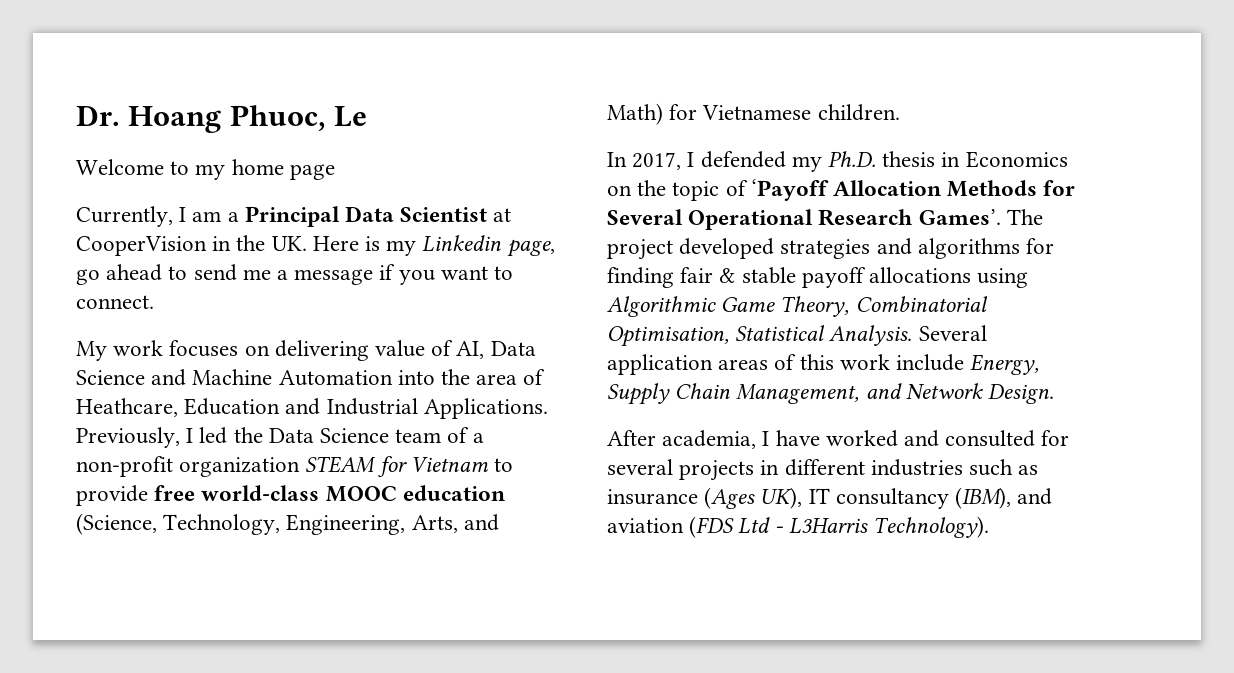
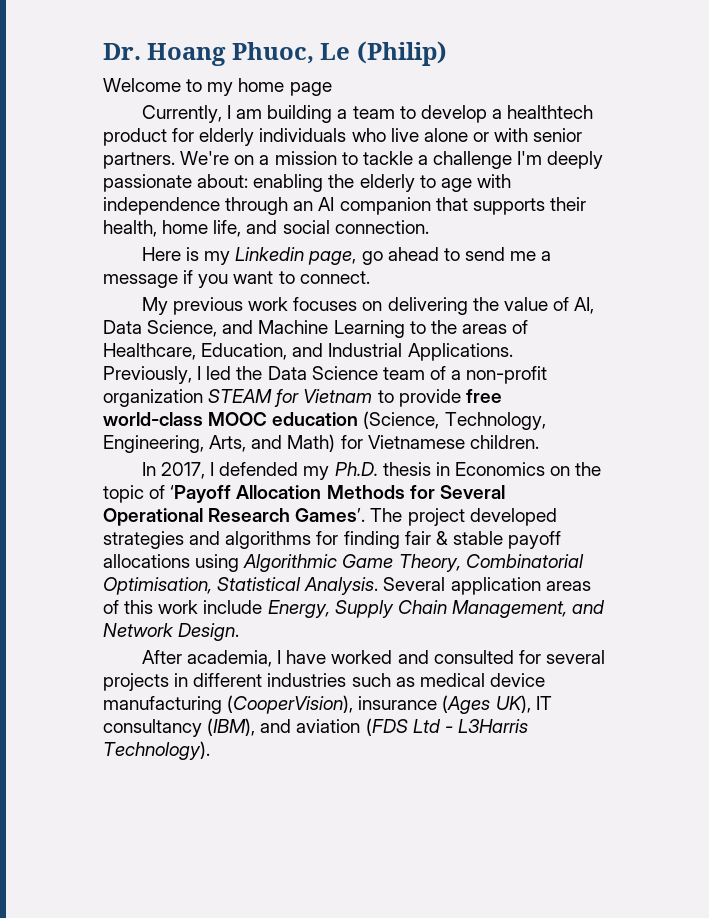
- Dr. Hoang Phuoc, Le
+ Dr. Hoang Phuoc, Le (Philip)
- Currently, I am a Principal Data Scientist at CooperVision in the UK. Here is my Linkedin page, go ahead to send me a message if you want to connect.
+ Currently, I am building a team to develop a healthtech product for elderly individuals who live alone or with senior partners. We're on a mission to tackle a challenge I'm deeply passionate about: enabling the elderly to age with independence through an AI companion that supports their health, home life, and social connection.
+ Here is my Linkedin page, go ahead to send me a message if you want to connect.
- My work focuses on delivering value of AI, Data Science and Machine Automation into the area of Heathcare, Education and Industrial Applications.
+ My previous work focuses on delivering the value of AI, Data Science, and Machine Learning to the areas of Healthcare, Education, and Industrial Applications.
- After academia, I have worked and consulted for several projects in different industries such as insurance (Ages UK), IT consultancy (IBM), and aviation (FDS Ltd - L3Harris Technology).
+ After academia, I have worked and consulted for several projects in different industries such as medical device manufacturing (CooperVision), insurance (Ages UK), IT consultancy (IBM), and aviation (FDS Ltd - L3Harris Technology).

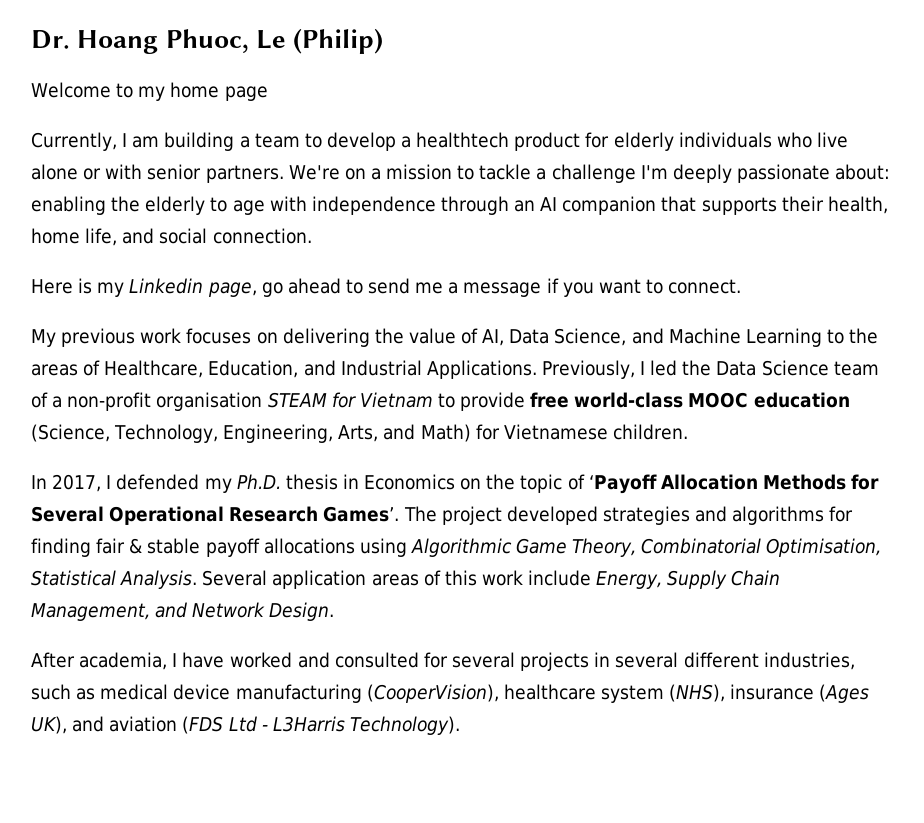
- Previously, I led the Data Science team of a non-profit organization STEAM for Vietnam to provide free world-class MOOC education (Science, Technology, Engineering, Arts, and Math) for Vietnamese children.
+ Previously, I led the Data Science team of a non-profit organisation STEAM for Vietnam to provide free world-class MOOC education (Science, Technology, Engineering, Arts, and Math) for Vietnamese children.
- After academia, I have worked and consulted for several projects in different industries such as medical device manufacturing (CooperVision), insurance (Ages UK), IT consultancy (IBM), and aviation (FDS Ltd - L3Harris Technology).
+ After academia, I have worked and consulted for several projects in several different industries, such as medical device manufacturing (CooperVision), healthcare system (NHS), insurance (Ages UK), and aviation (FDS Ltd - L3Harris Technology).

